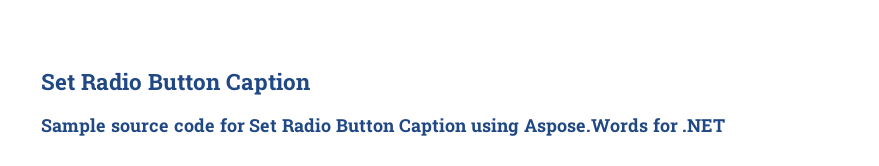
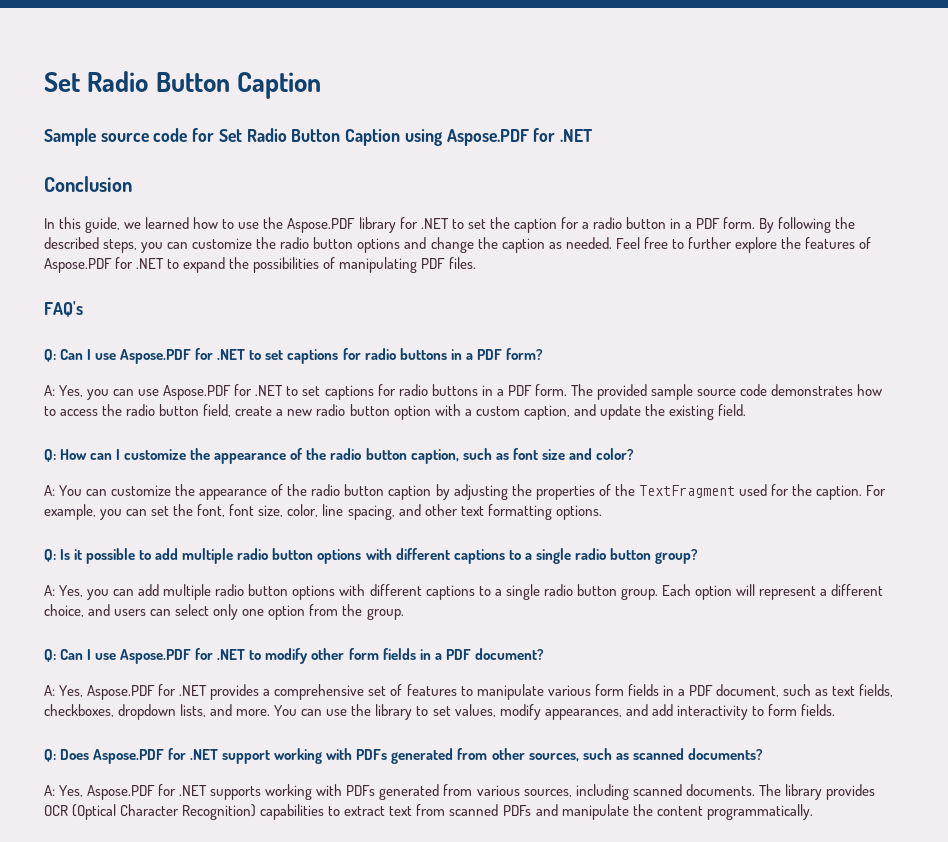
- Sample source code for Set Radio Button Caption using Aspose.Words for .NET
+ Sample source code for Set Radio Button Caption using Aspose.PDF for .NET
+ Conclusion
+ In this guide, we learned how to use the Aspose.PDF library for .NET to set the caption for a radio button in a PDF form. By following the described steps, you can customize the radio button options and change the caption as needed. Feel free to further explore the features of Aspose.PDF for .NET to expand the possibilities of manipulating PDF files.
+ FAQ's
+ Q: Can I use Aspose.PDF for .NET to set captions for radio buttons in a PDF form?
+ A: Yes, you can use Aspose.PDF for .NET to set captions for radio buttons in a PDF form. The provided sample source code demonstrates how to access the radio button field, create a new radio button option with a custom caption, and update the existing field.
+ Q: How can I customize the appearance of the radio button caption, such as font size and color?
+ A: You can customize the appearance of the radio button caption by adjusting the properties of the TextFragment used for the caption. For example, you can set the font, font size, color, line spacing, and other text formatting options.
+ Q: Is it possible to add multiple radio button options with different captions to a single radio button group?
+ A: Yes, you can add multiple radio button options with different captions to a single radio button group. Each option will represent a different choice, and users can select only one option from the group.
+ Q: Can I use Aspose.PDF for .NET to modify other form fields in a PDF document?
+ A: Yes, Aspose.PDF for .NET provides a comprehensive set of features to manipulate various form fields in a PDF document, such as text fields, checkboxes, dropdown lists, and more. You can use the library to set values, modify appearances, and add interactivity to form fields.
+ Q: Does Aspose.PDF for .NET support working with PDFs generated from other sources, such as scanned documents?
+ A: Yes, Aspose.PDF for .NET supports working with PDFs generated from various sources, including scanned documents. The library provides OCR (Optical Character Recognition) capabilities to extract text from scanned PDFs and manipulate the content programmatically.

